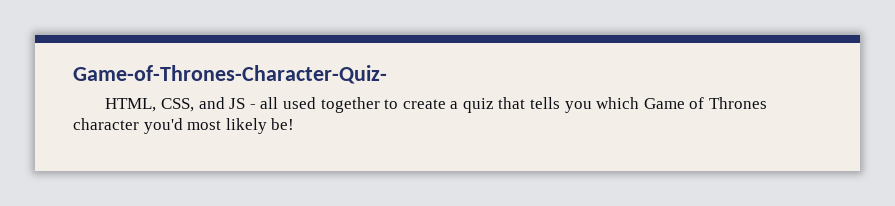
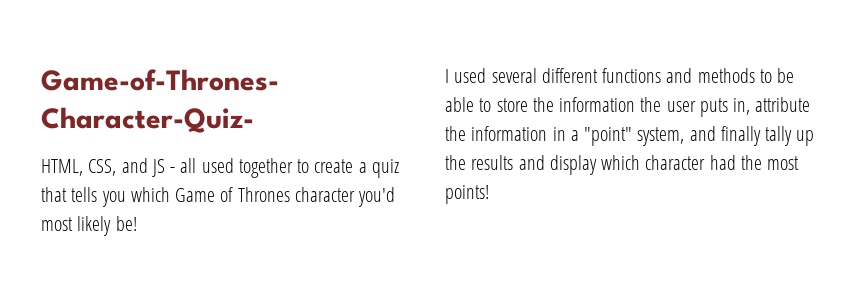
+ I used several different functions and methods to be able to store the information the user puts in, attribute the information in a "point" system, and finally tally up the results and display which character had the most points!

